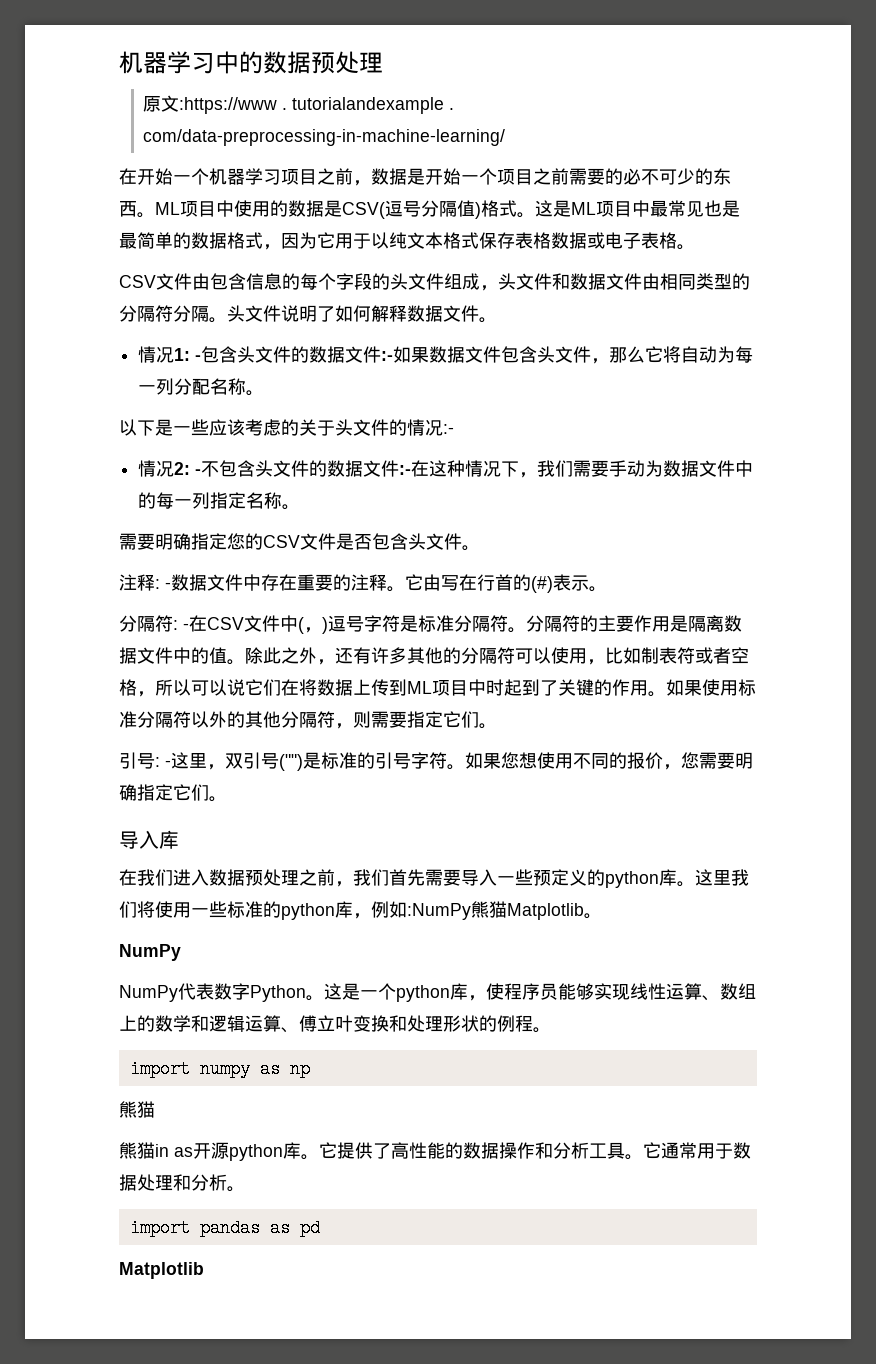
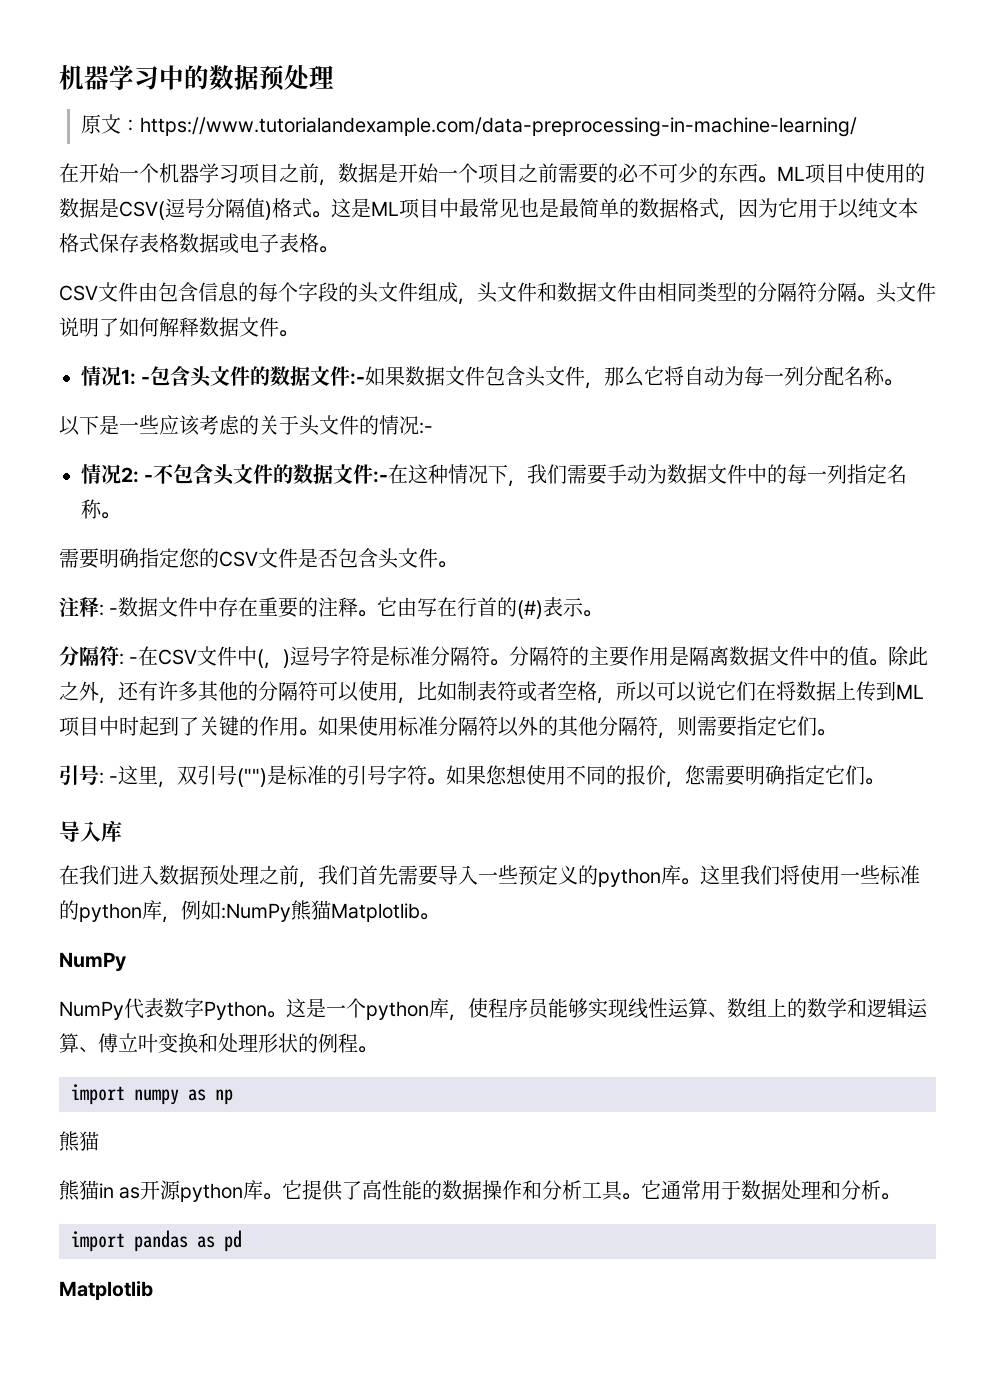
- 原文:https://www . tutorialandexample . com/data-preprocessing-in-machine-learning/
+ 原文：https://www.tutorialandexample.com/data-preprocessing-in-machine-learning/

